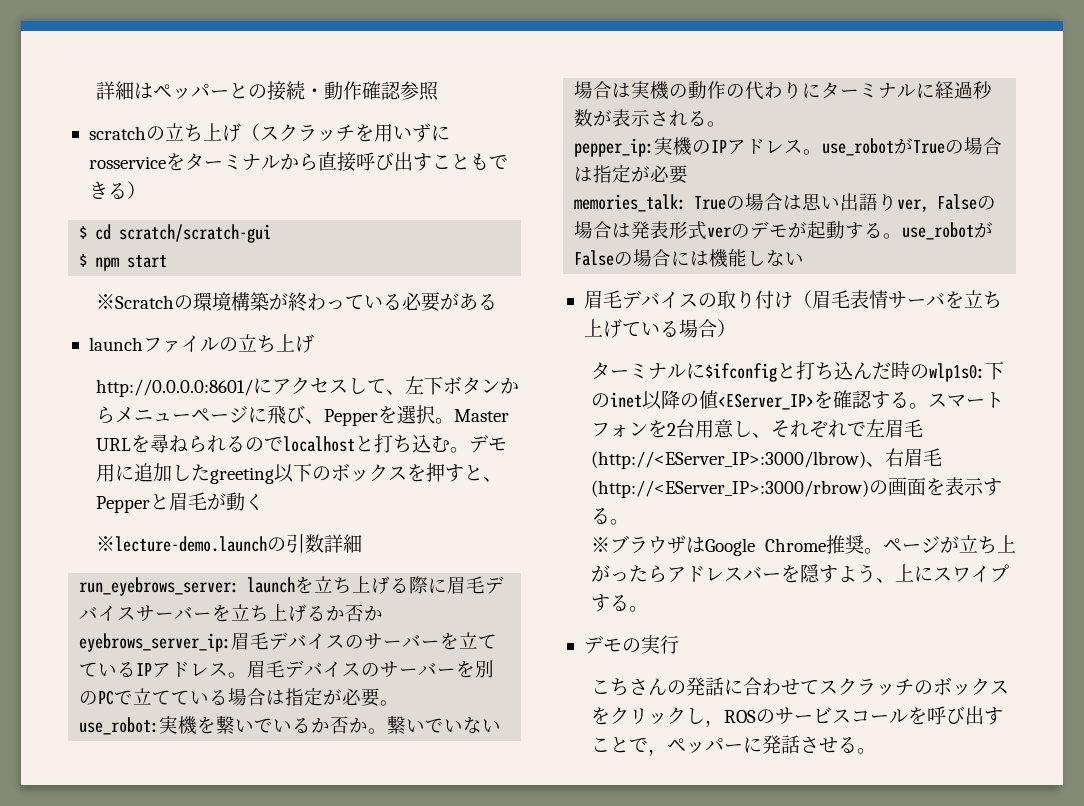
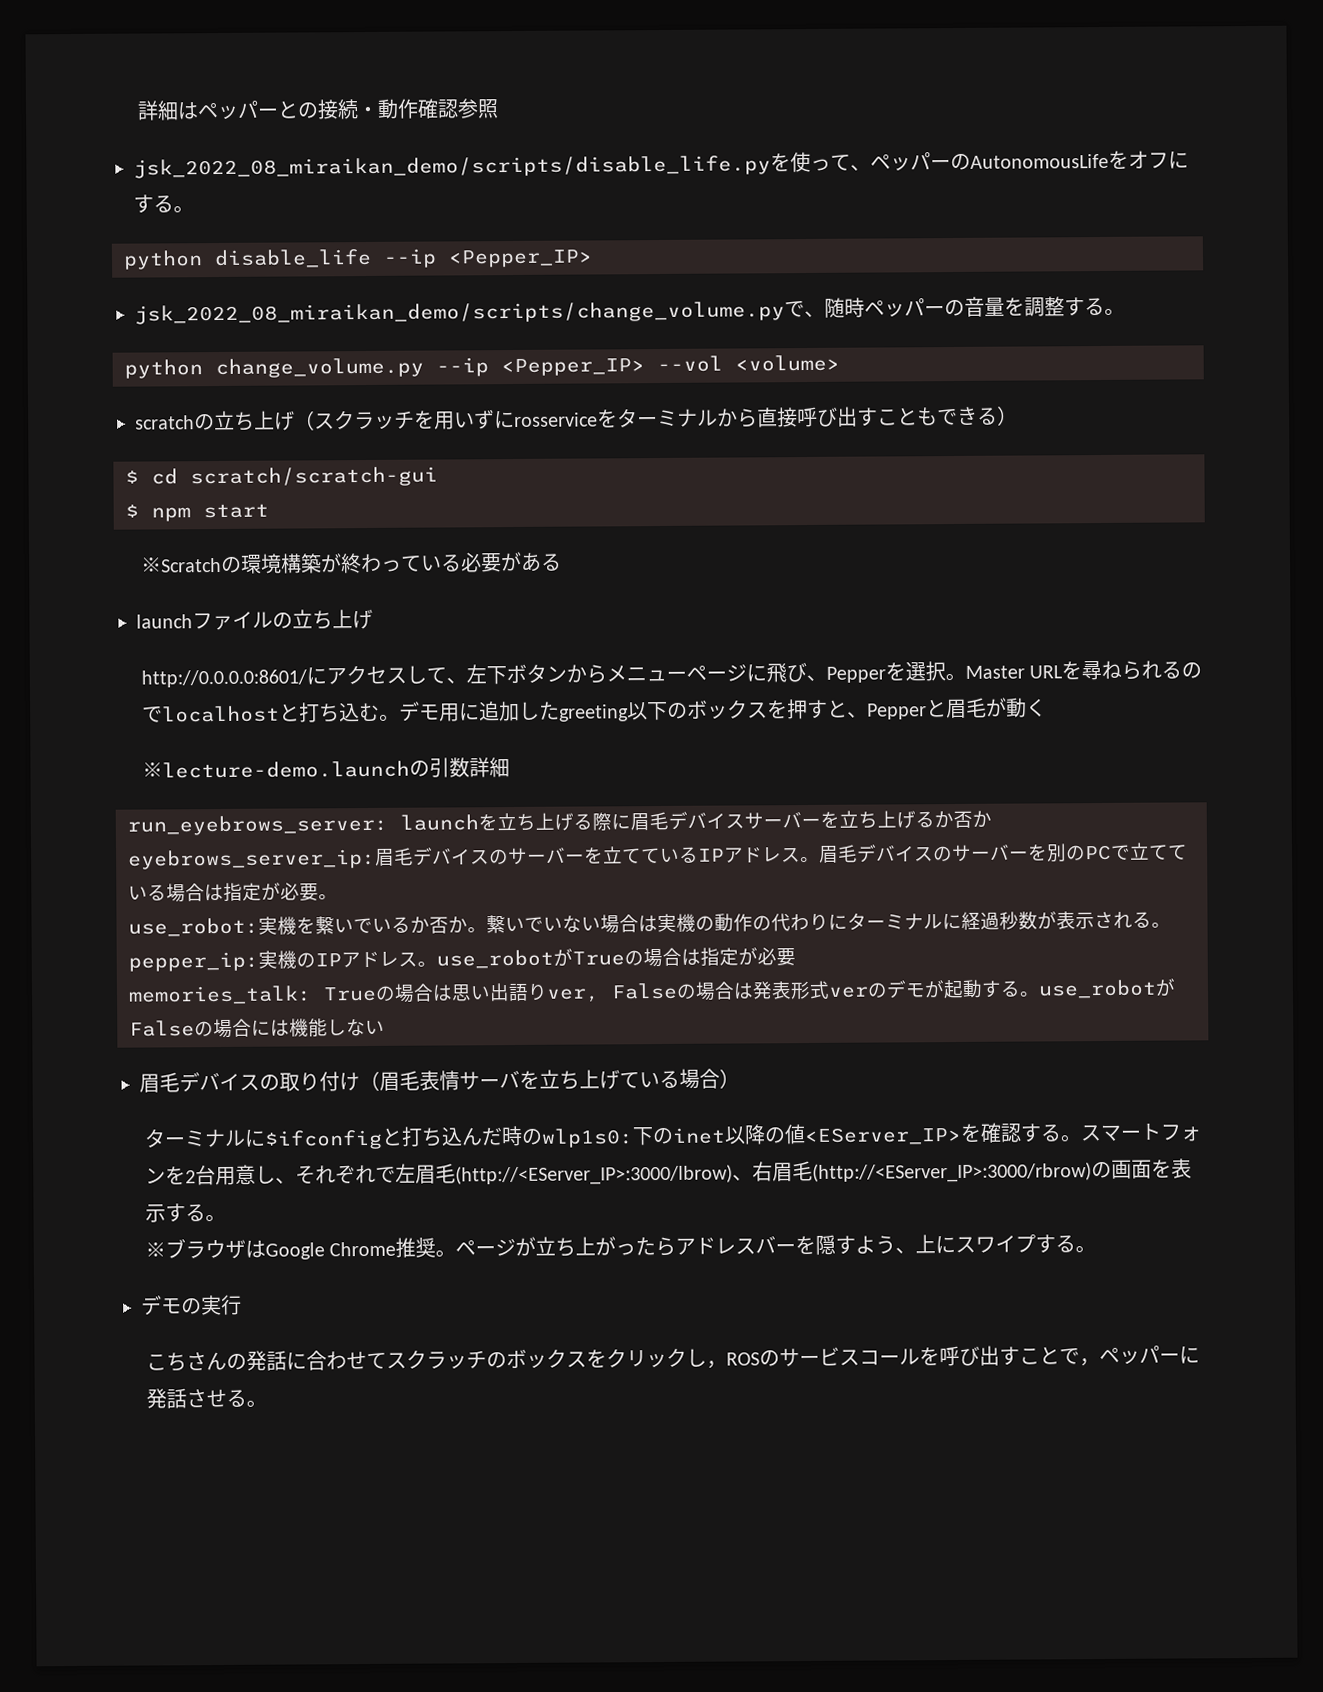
+ jsk_2022_08_miraikan_demo/scripts/disable_life.pyを使って、ペッパーのAutonomousLifeをオフにする。
+ python disable_life --ip <Pepper_IP>
+ jsk_2022_08_miraikan_demo/scripts/change_volume.pyで、随時ペッパーの音量を調整する。
+ python change_volume.py --ip <Pepper_IP> --vol <volume>

